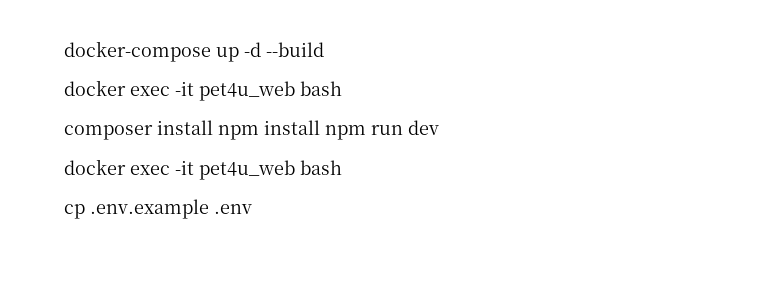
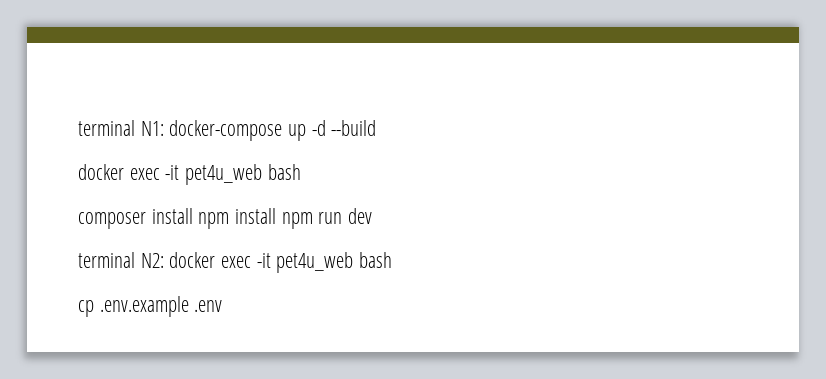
- docker-compose up -d --build
+ terminal N1: docker-compose up -d --build
  composer install npm install npm run dev
- docker exec -it pet4u_web bash
+ terminal N2: docker exec -it pet4u_web bash

